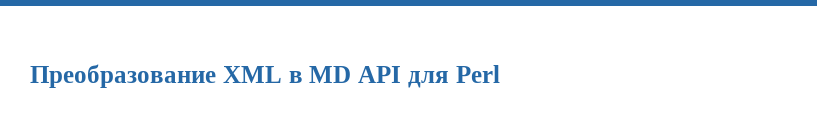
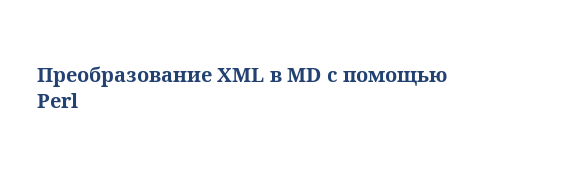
- Преобразование XML в MD API для Perl
+ Преобразование XML в MD с помощью Perl

